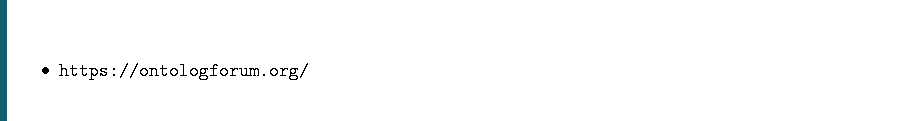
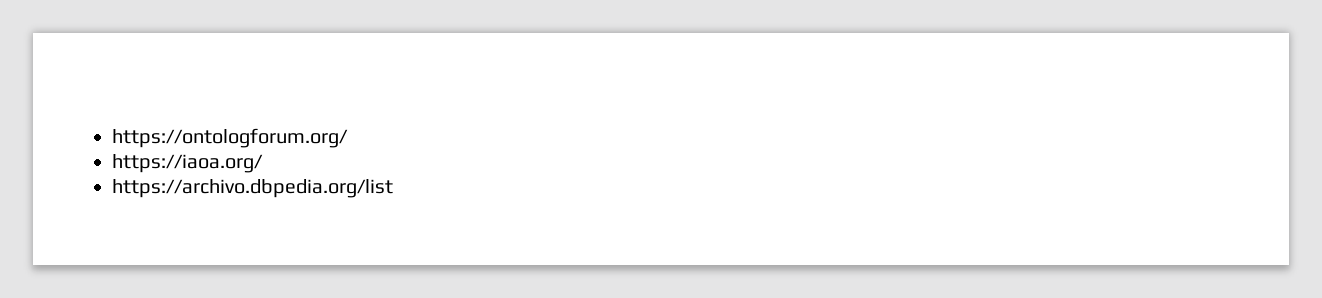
+ https://iaoa.org/
+ https://archivo.dbpedia.org/list

